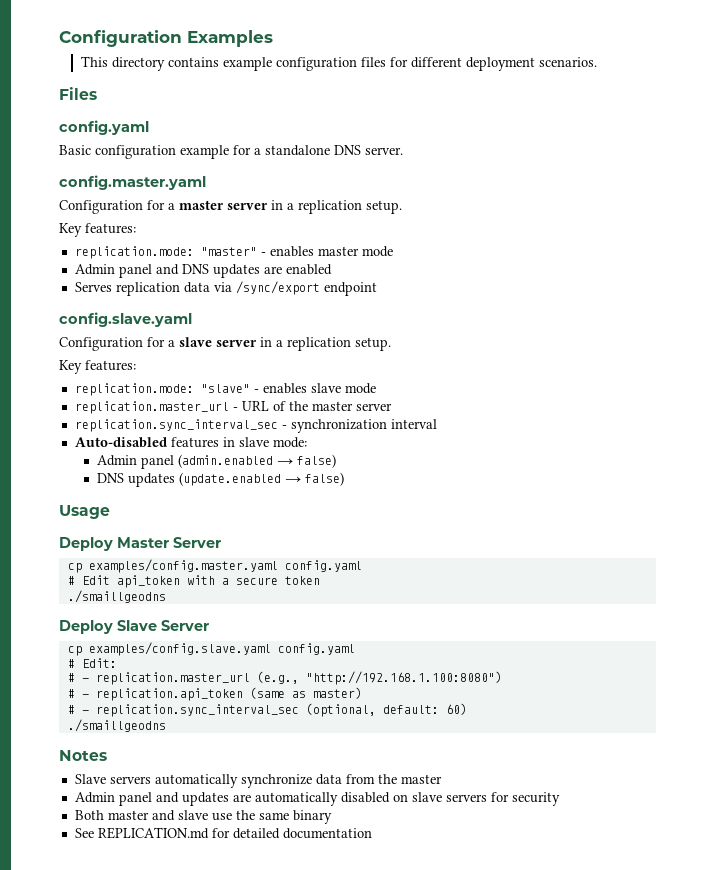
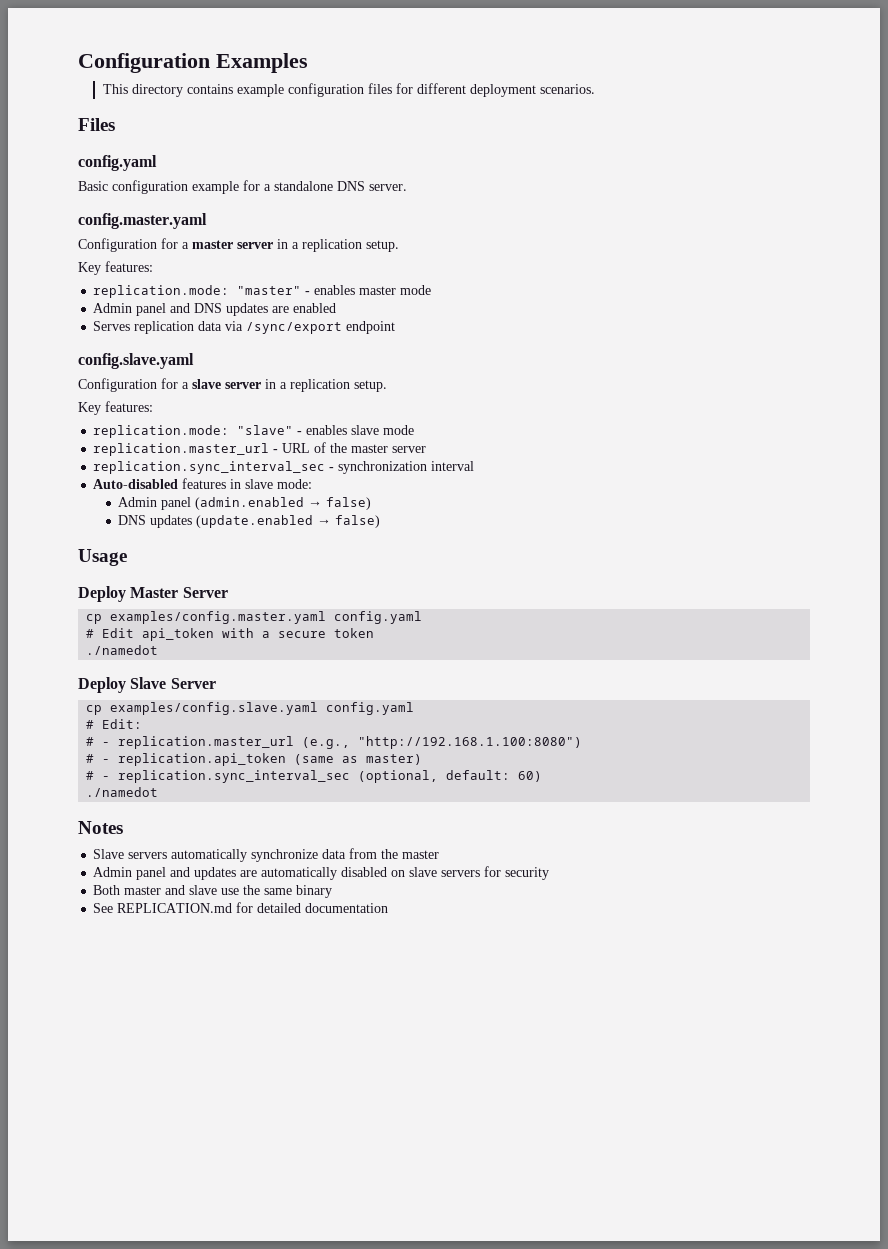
  # Edit api_token with a secure token
- ./smaillgeodns
+ ./namedot
  # - replication.sync_interval_sec (optional, default: 60)
- ./smaillgeodns
+ ./namedot

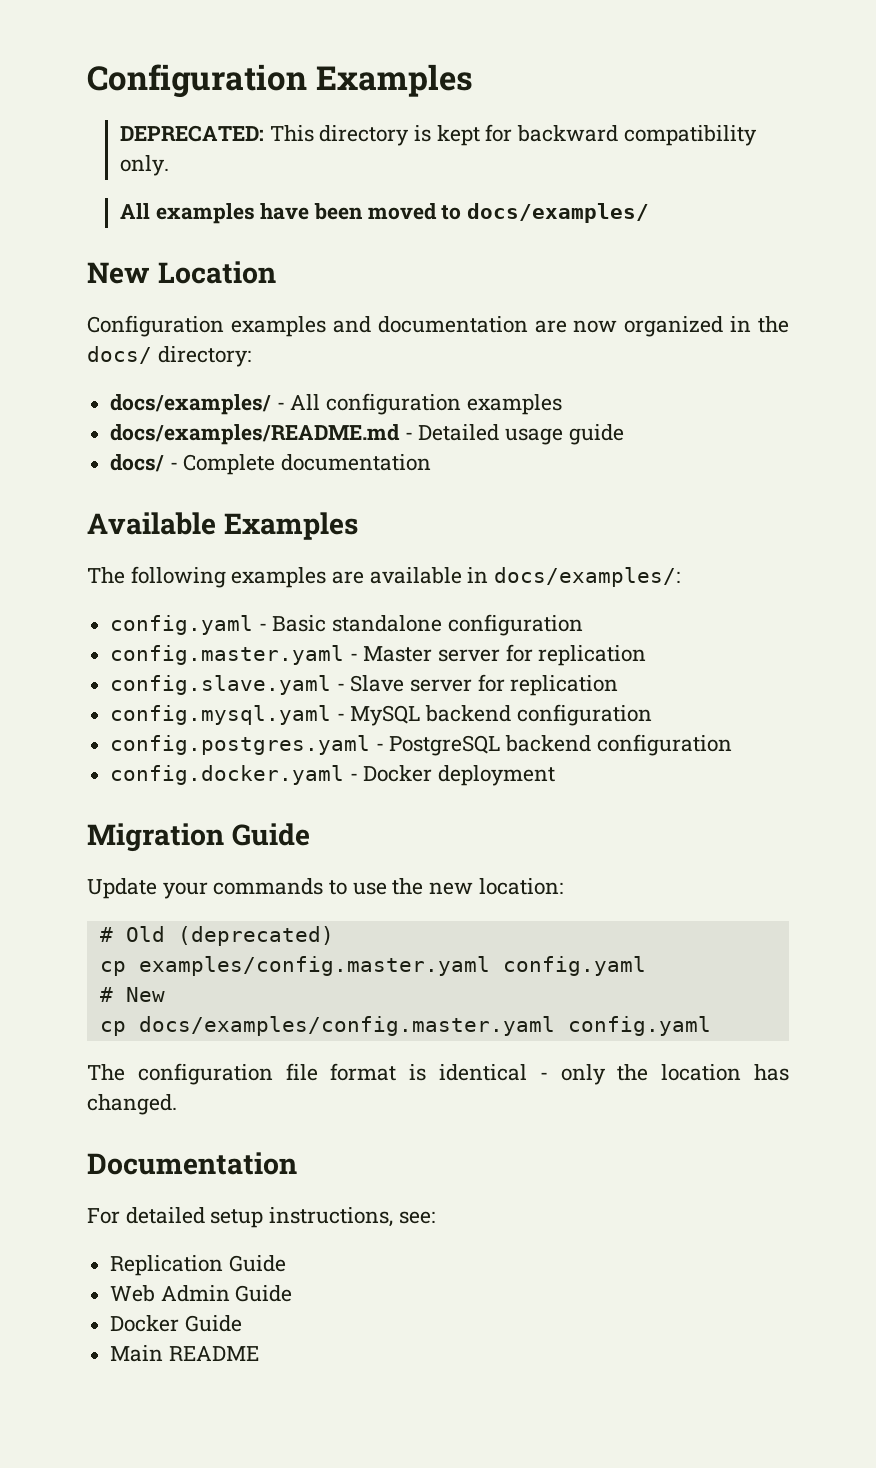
- This directory contains example configuration files for different deployment scenarios.
- Files
- config.yaml
- Basic configuration example for a standalone DNS server.
- config.master.yaml
- Configuration for a master server in a replication setup.
- Key features:
- replication.mode: "master" - enables master mode
- Admin panel and DNS updates are enabled
- Serves replication data via /sync/export endpoint
- config.slave.yaml
- Configuration for a slave server in a replication setup.
- Key features:
- replication.mode: "slave" - enables slave mode
- replication.master_url - URL of the master server
- replication.sync_interval_sec - synchronization interval
- Auto-disabled features in slave mode:
- Admin panel (admin.enabled → false)
- DNS updates (update.enabled → false)
- Usage
- Deploy Master Server
+ DEPRECATED: This directory is kept for backward compatibility only.
+ All examples have been moved to docs/examples/
+ New Location
+ Configuration examples and documentation are now organized in the docs/ directory:
+ docs/examples/ - All configuration examples
+ docs/examples/README.md - Detailed usage guide
+ docs/ - Complete documentation
+ Available Examples
+ The following examples are available in docs/examples/:
+ config.yaml - Basic standalone configuration
+ config.master.yaml - Master server for replication
+ config.slave.yaml - Slave server for replication
+ config.mysql.yaml - MySQL backend configuration
+ config.postgres.yaml - PostgreSQL backend configuration
+ config.docker.yaml - Docker deployment
+ Migration Guide
+ Update your commands to use the new location:
+ # Old (deprecated)
  cp examples/config.master.yaml config.yaml
- # Edit api_token with a secure token
- ./namedot
- Deploy Slave Server
- cp examples/config.slave.yaml config.yaml
- # Edit:
- # - replication.master_url (e.g., "http://192.168.1.100:8080")
- # - replication.api_token (same as master)
- # - replication.sync_interval_sec (optional, default: 60)
- ./namedot
- Notes
- Slave servers automatically synchronize data from the master
- Admin panel and updates are automatically disabled on slave servers for security
- Both master and slave use the same binary
- See REPLICATION.md for detailed documentation
+ # New
+ cp docs/examples/config.master.yaml config.yaml
+ The configuration file format is identical - only the location has changed.
+ Documentation
+ For detailed setup instructions, see:
+ Replication Guide
+ Web Admin Guide
+ Docker Guide
+ Main README

